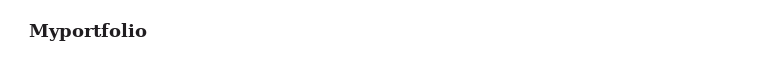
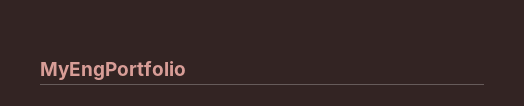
- Myportfolio
+ MyEngPortfolio

